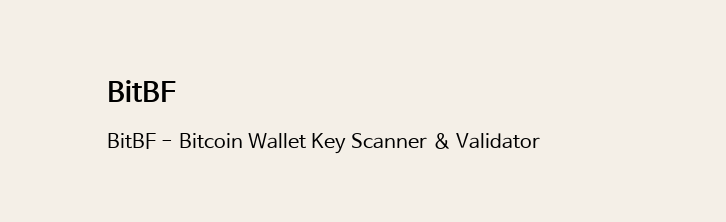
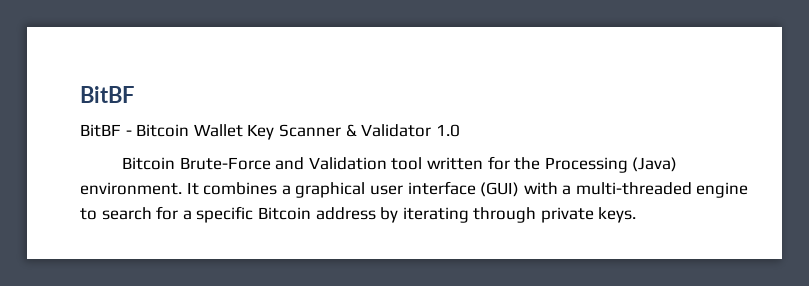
- BitBF - Bitcoin Wallet Key Scanner & Validator
+ BitBF - Bitcoin Wallet Key Scanner & Validator 1.0
+ Bitcoin Brute-Force and Validation tool written for the Processing (Java) environment. It combines a graphical user interface (GUI) with a multi-threaded engine to search for a specific Bitcoin address by iterating through private keys.

